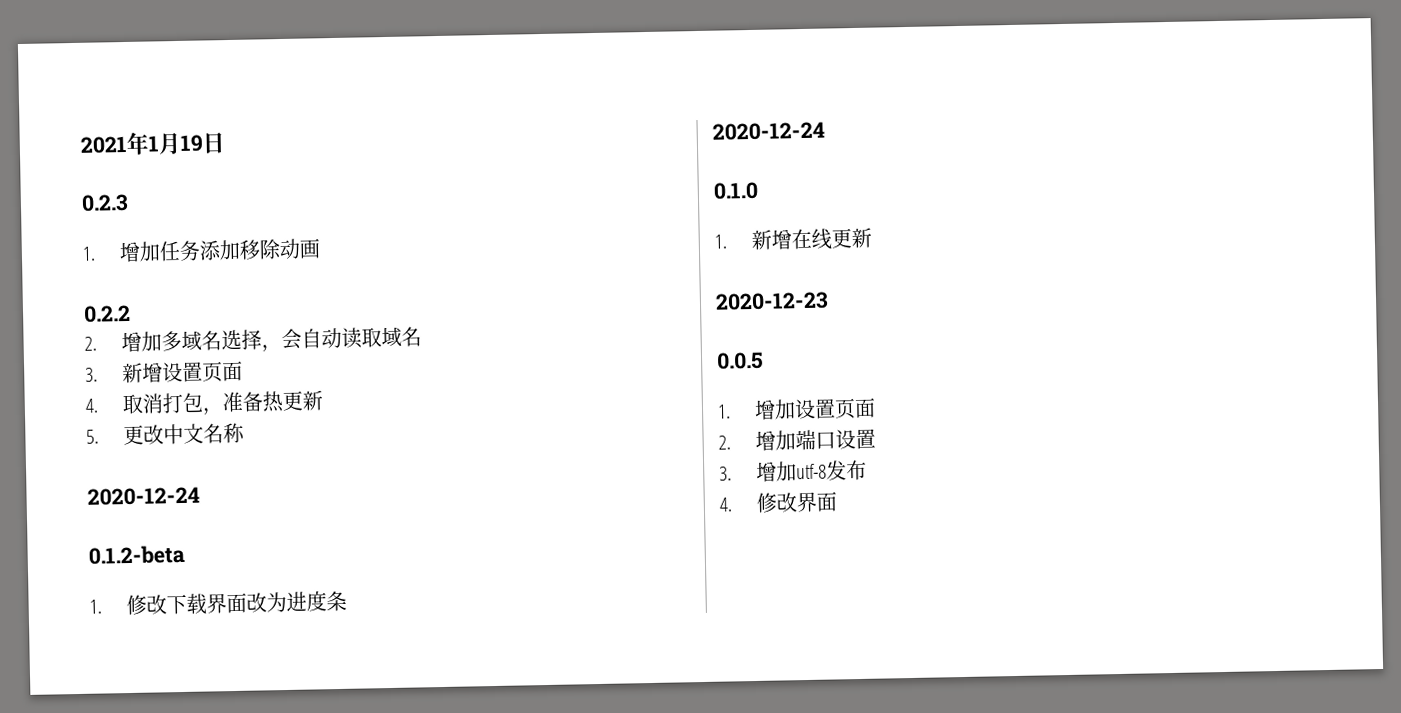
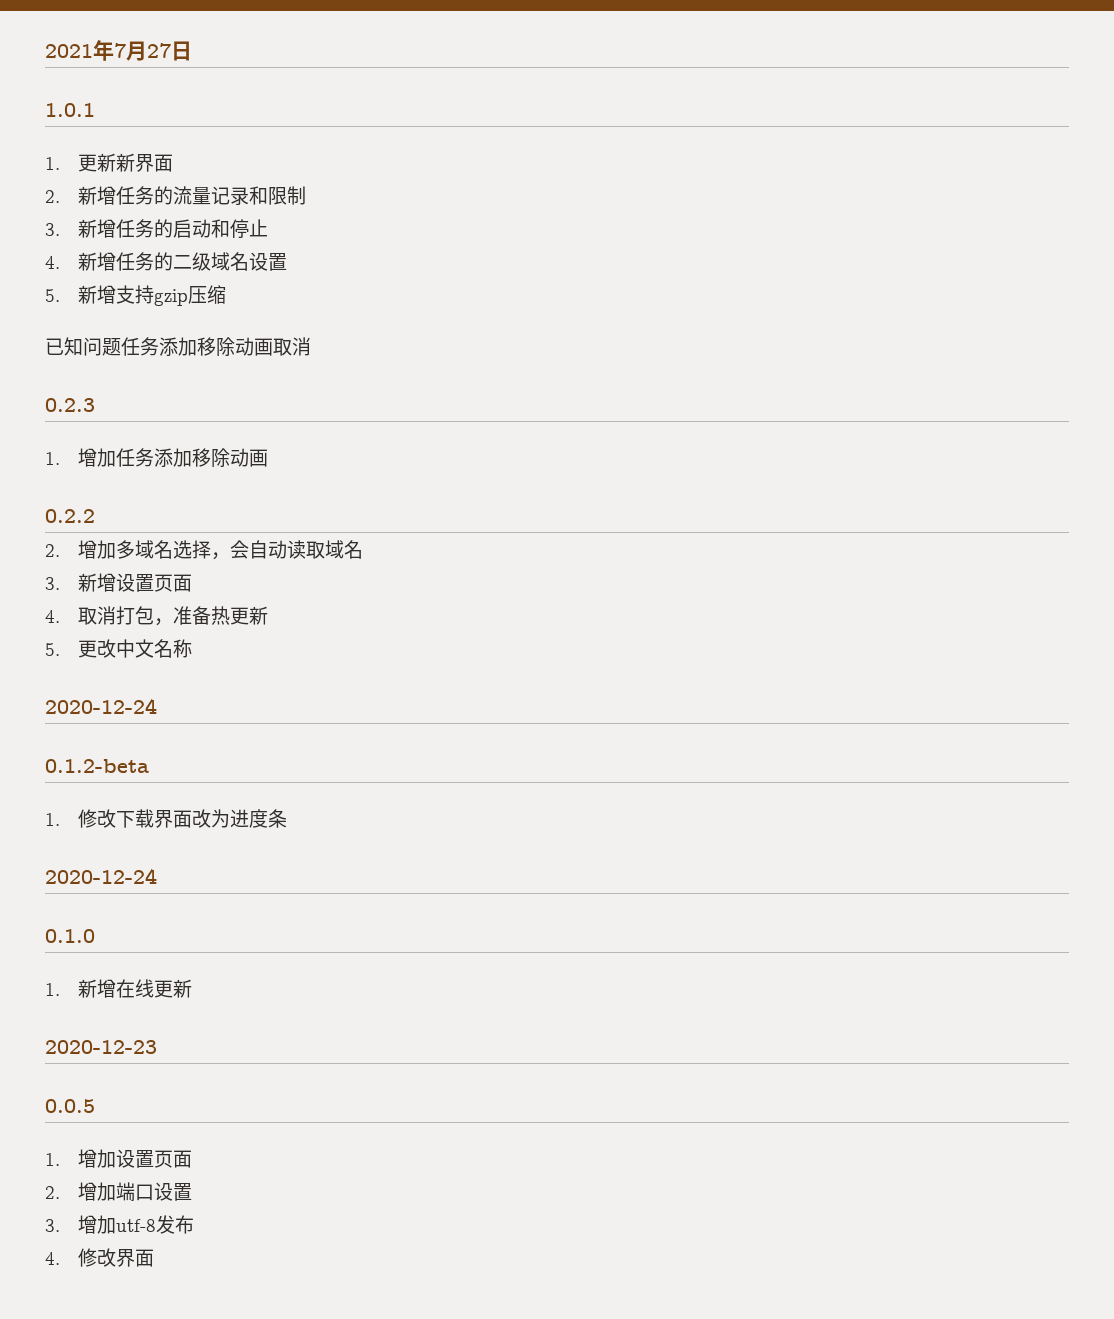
- 2021年1月19日
+ 2021年7月27日
+ 1.0.1
+ 1.更新新界面
+ 2.新增任务的流量记录和限制
+ 3.新增任务的启动和停止
+ 4.新增任务的二级域名设置
+ 5.新增支持gzip压缩
+ 已知问题任务添加移除动画取消

